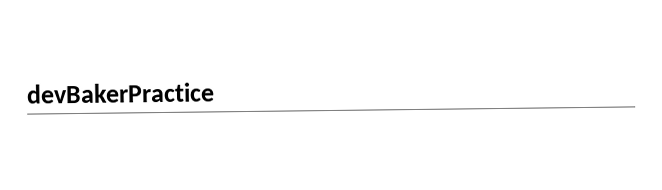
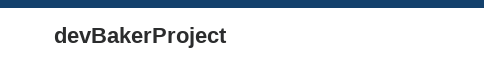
- devBakerPractice
+ devBakerProject

